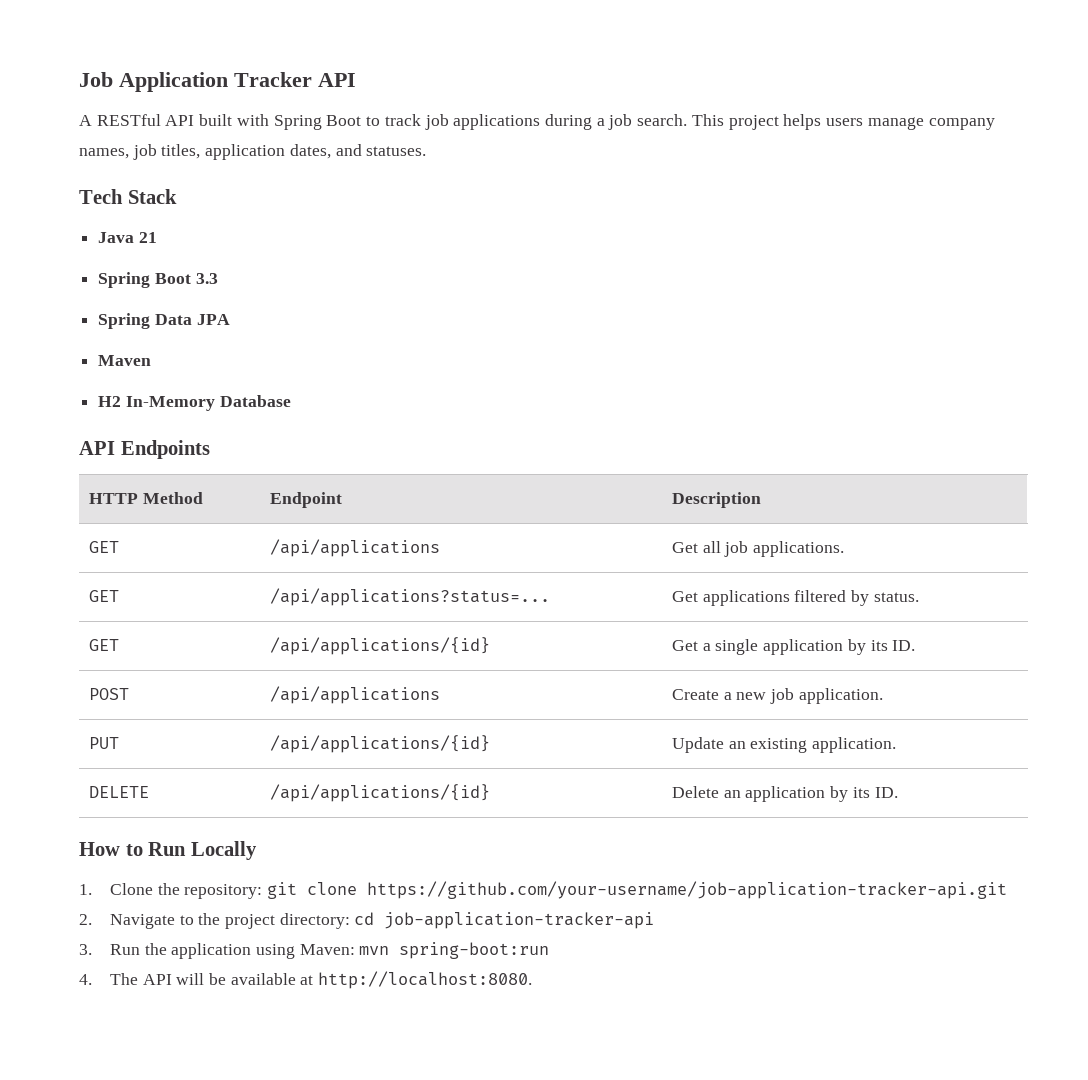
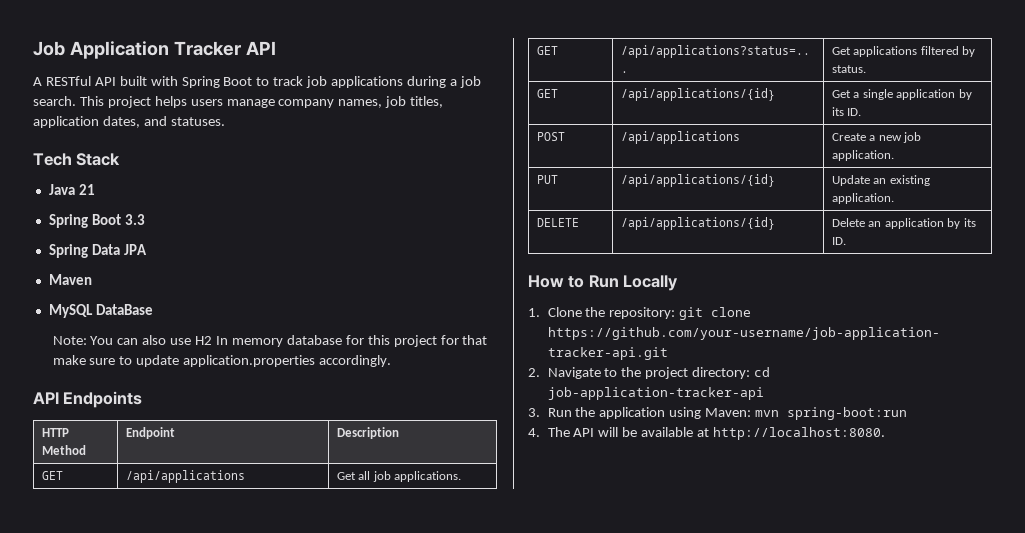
- H2 In-Memory Database
+ MySQL DataBase
+ Note: You can also use H2 In memory database for this project for that make sure to update application.properties accordingly.

